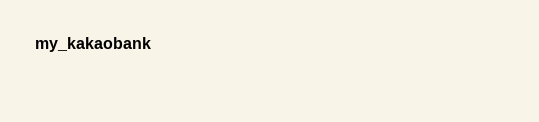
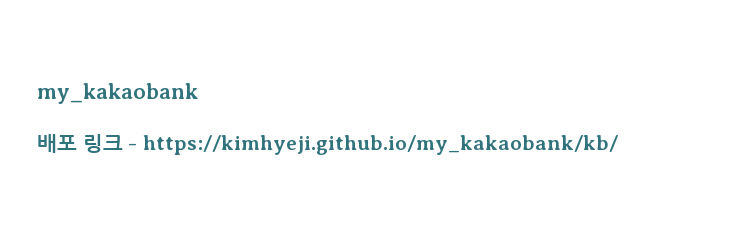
+ 배포 링크 - https://kimhyeji.github.io/my_kakaobank/kb/

